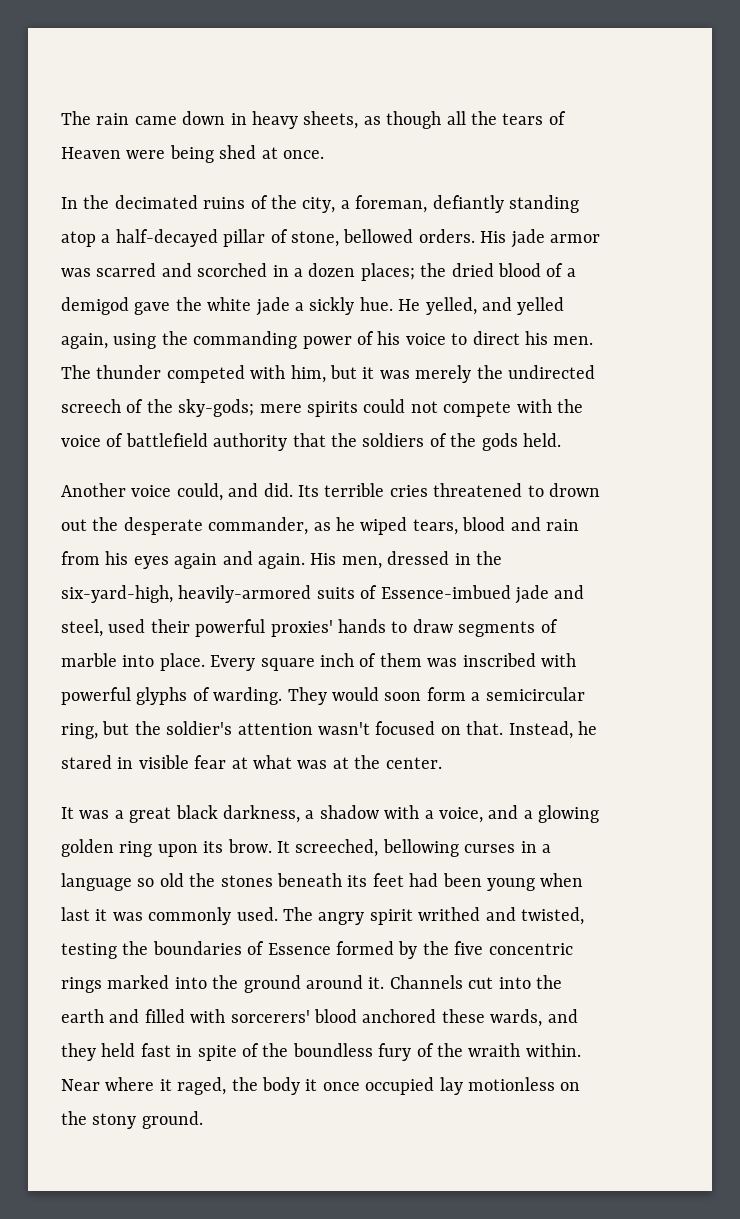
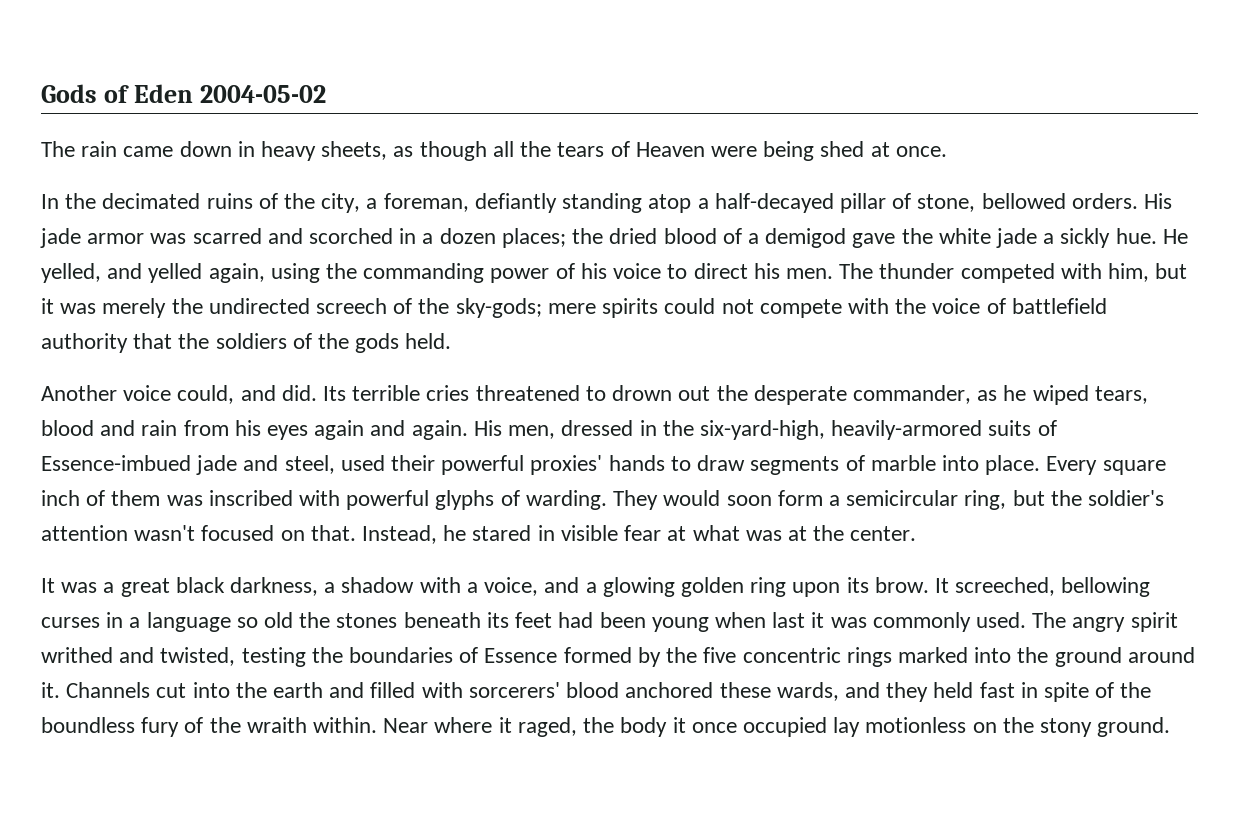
+ Gods of Eden 2004-05-02

